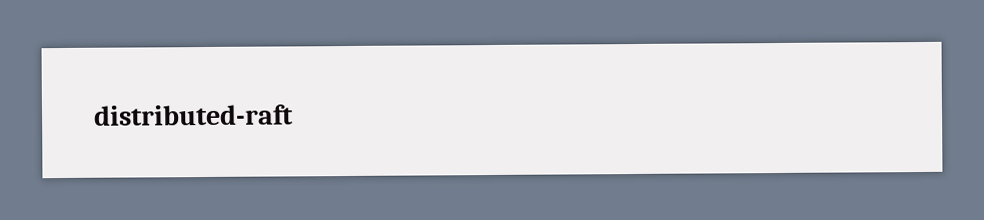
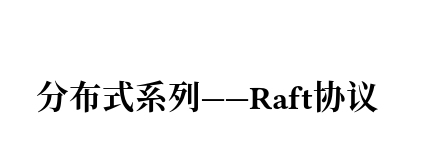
- distributed-raft
+ 分布式系列——Raft协议

